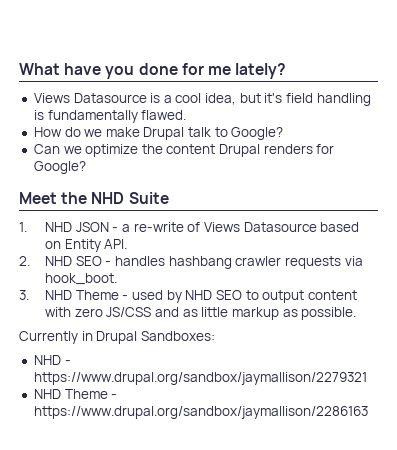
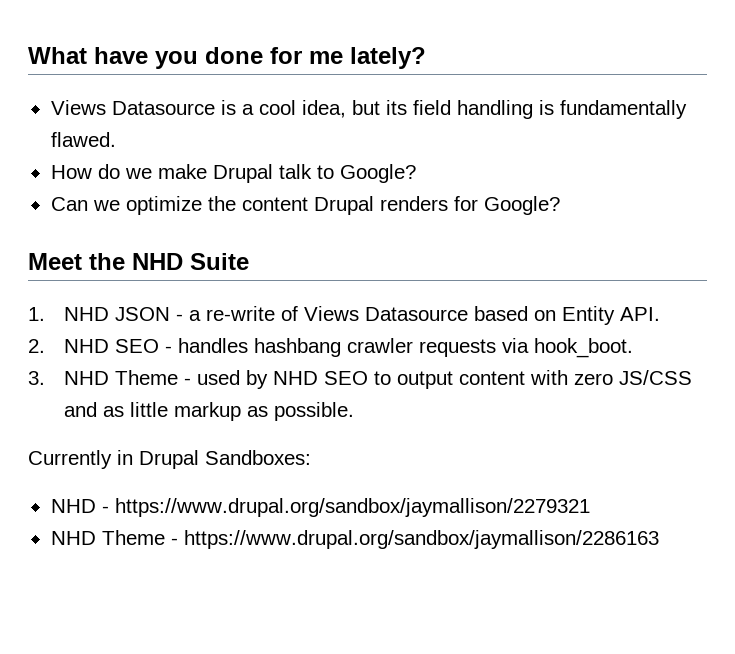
- Views Datasource is a cool idea, but it's field handling is fundamentally flawed.
+ Views Datasource is a cool idea, but its field handling is fundamentally flawed.

